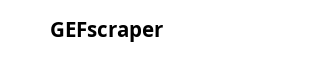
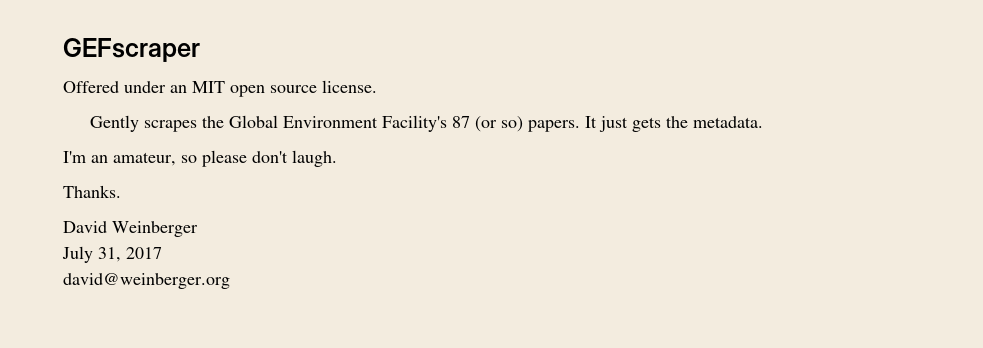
+ Offered under an MIT open source license.
+ Gently scrapes the Global Environment Facility's 87 (or so) papers. It just gets the metadata.
+ I'm an amateur, so please don't laugh.
+ Thanks.
+ David Weinberger
+ July 31, 2017
+ david@weinberger.org

